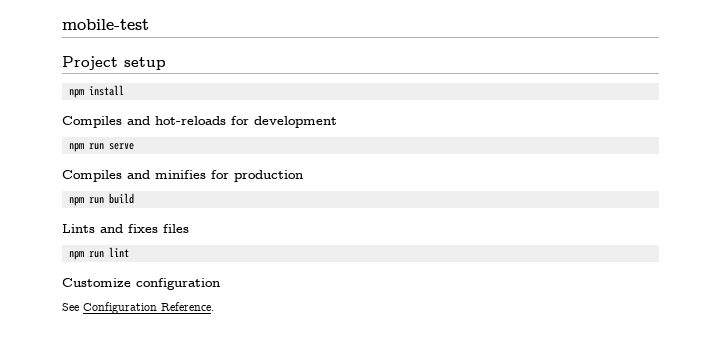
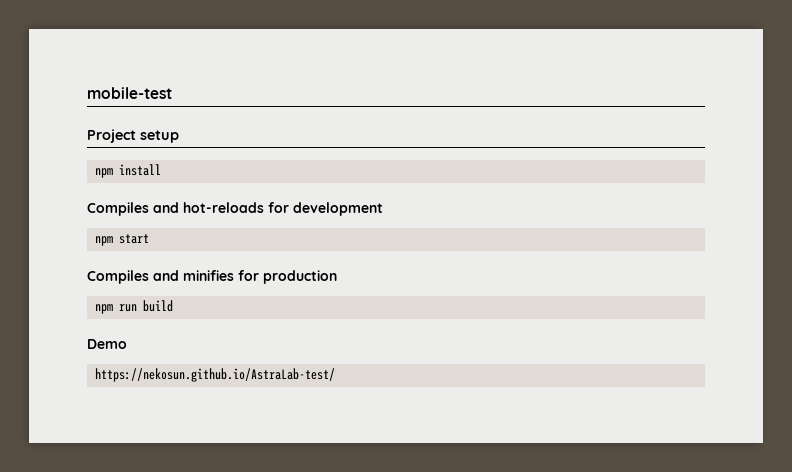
- npm run serve
+ npm start
- Lints and fixes files
- npm run lint
- Customize configuration
- See Configuration Reference.
+ Demo
+ https://nekosun.github.io/AstraLab-test/

